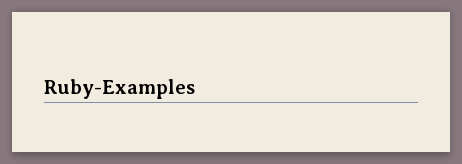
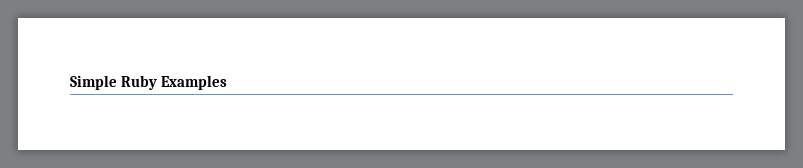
- Ruby-Examples
+ Simple Ruby Examples

